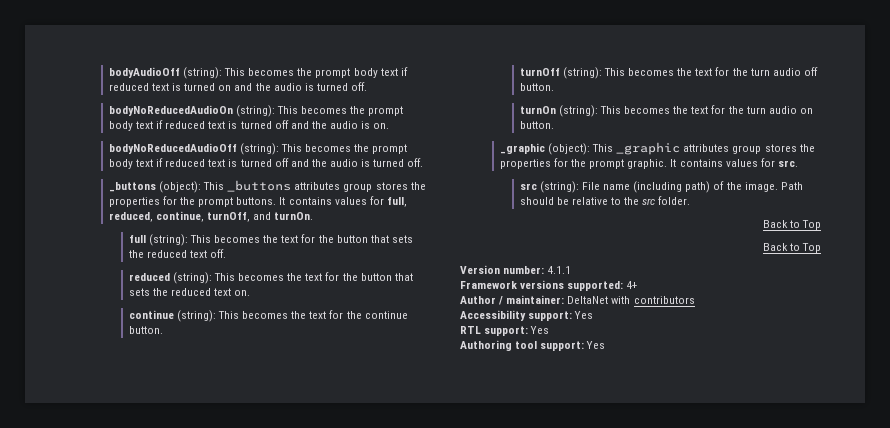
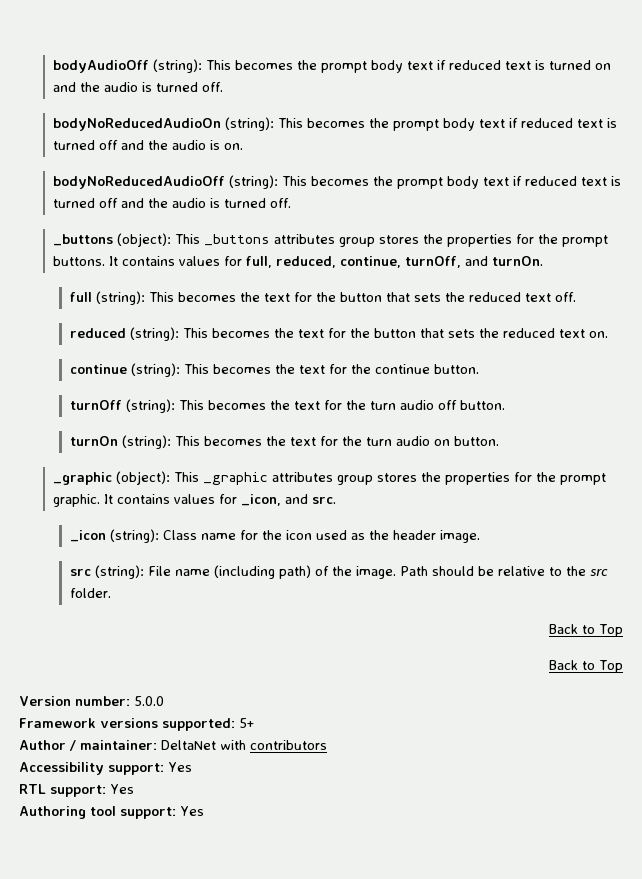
- It contains values for src.
+ It contains values for _icon, and src.
+ _icon (string): Class name for the icon used as the header image.
- Version number: 4.1.1
+ Version number: 5.0.0
- Framework versions supported: 4+
+ Framework versions supported: 5+

